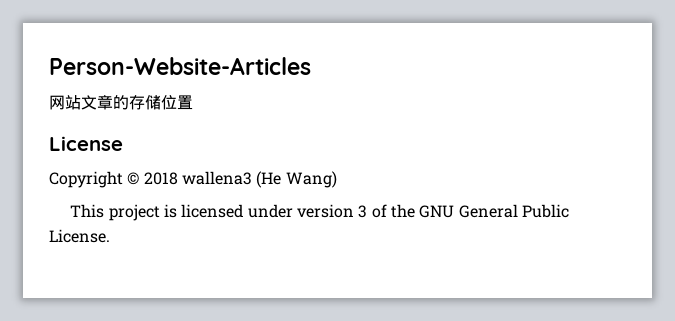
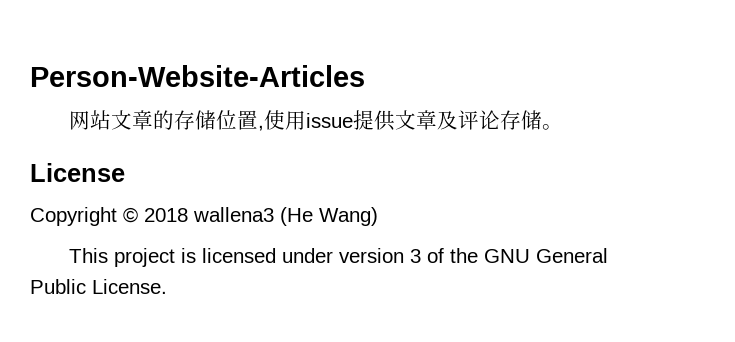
- 网站文章的存储位置
+ 网站文章的存储位置,使用issue提供文章及评论存储。

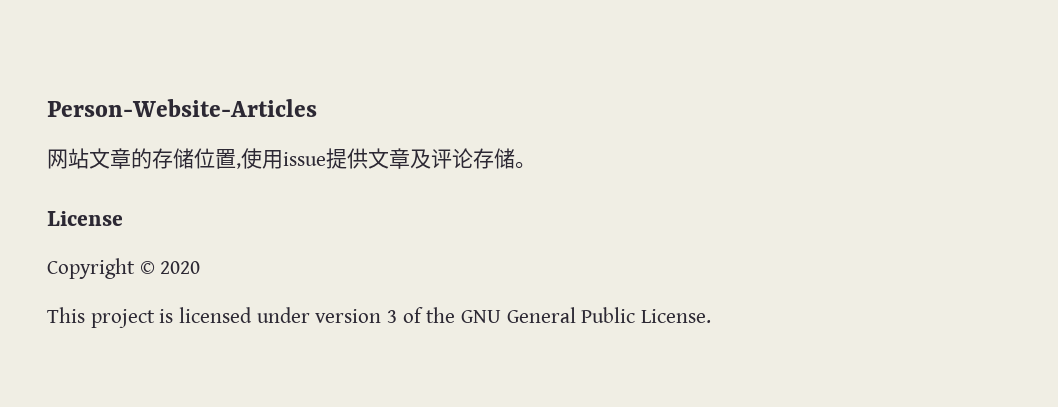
- Copyright © 2018 wallena3 (He Wang)
+ Copyright © 2020

